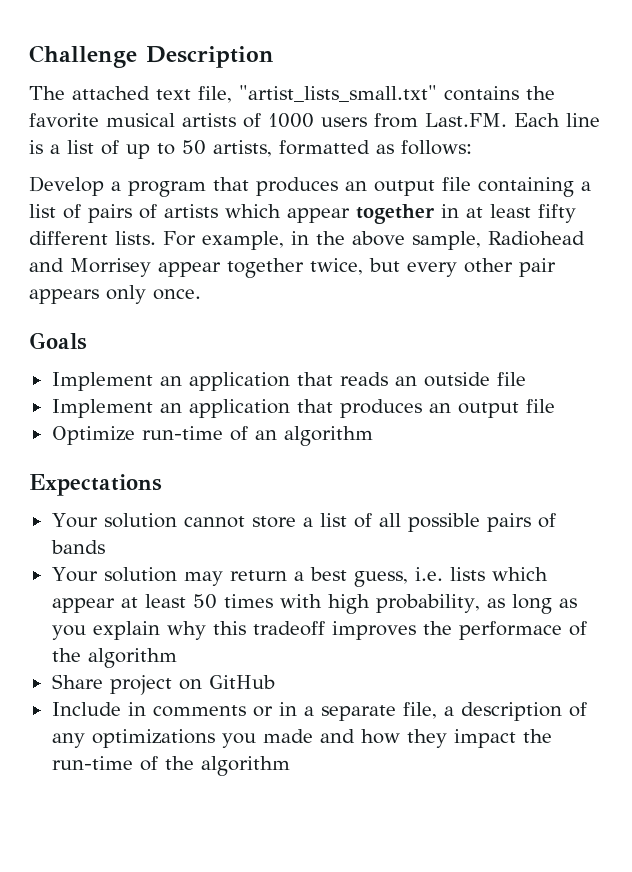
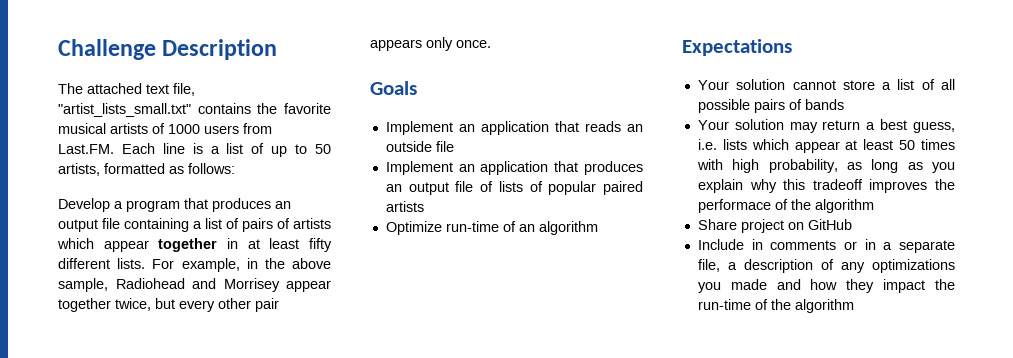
- Implement an application that produces an output file
+ Implement an application that produces an output file of lists of popular paired artists

